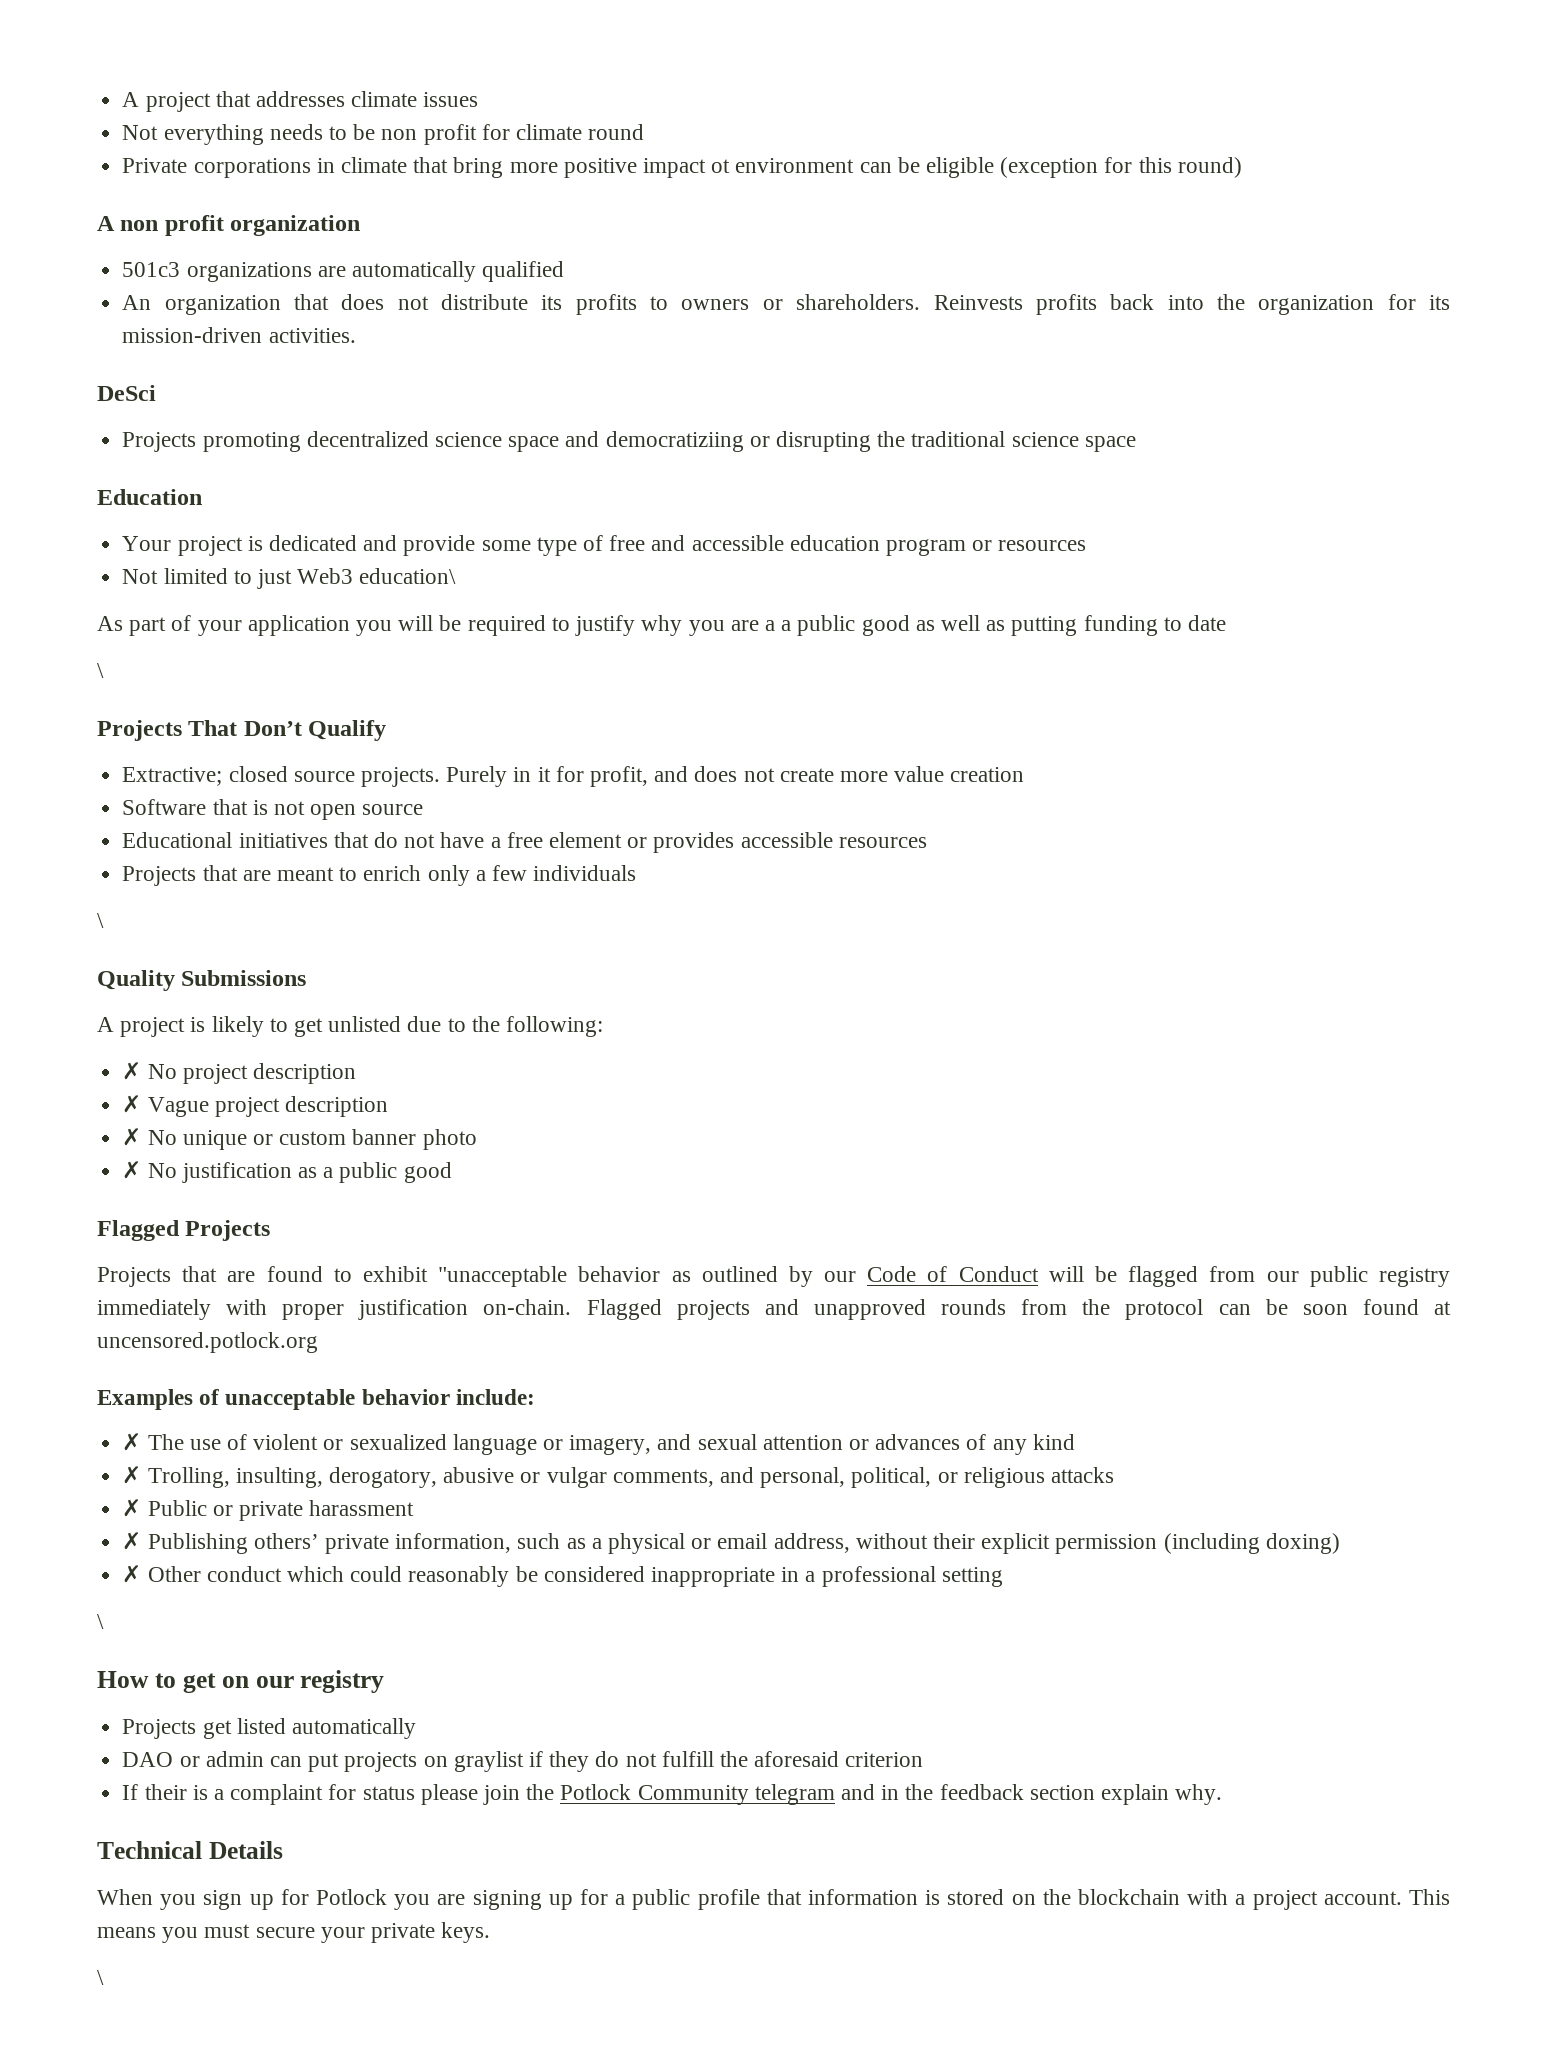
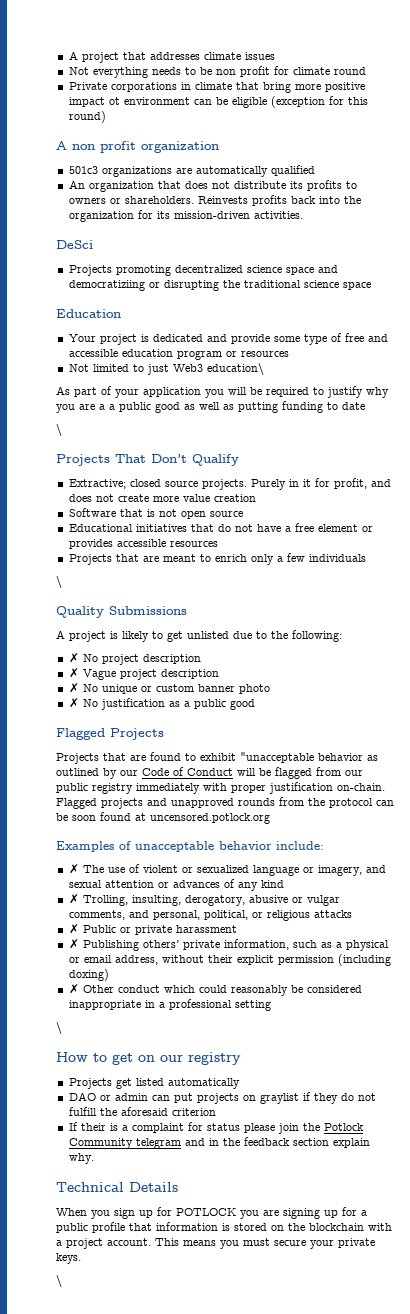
- When you sign up for Potlock you are signing up for a public profile that information is stored on the blockchain with a project account.
+ When you sign up for POTLOCK you are signing up for a public profile that information is stored on the blockchain with a project account.

